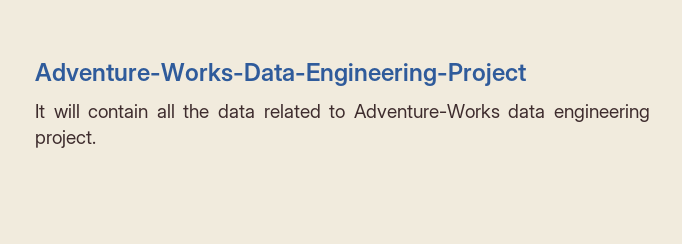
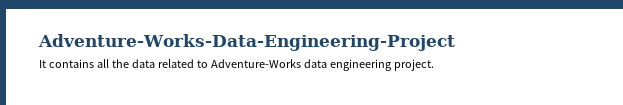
- It will contain all the data related to Adventure-Works data engineering project.
+ It contains all the data related to Adventure-Works data engineering project.

